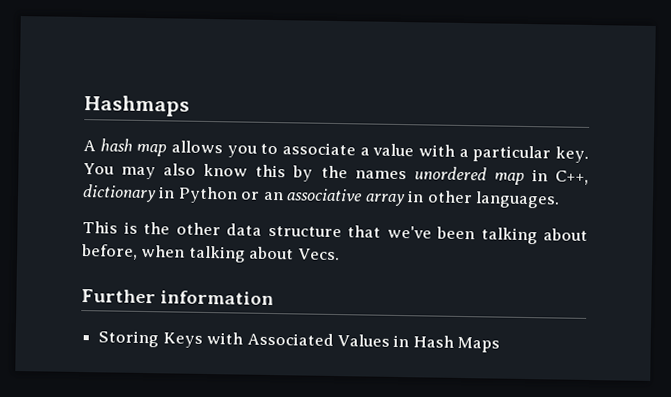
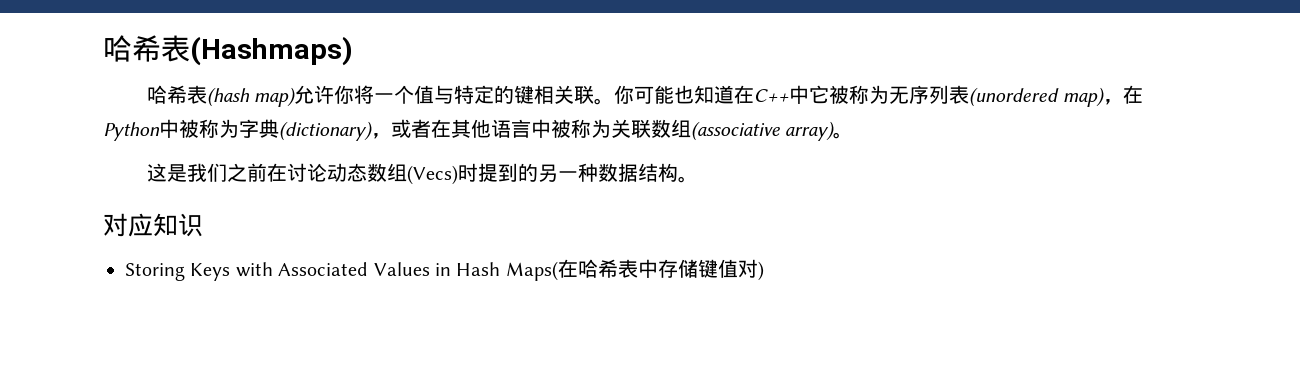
- Hashmaps
- A hash map allows you to associate a value with a particular key. You may also know this by the names unordered map in C++, dictionary in Python or an associative array in other languages.
- This is the other data structure that we've been talking about before, when talking about Vecs.
- Further information
+ 哈希表(Hashmaps)
+ 哈希表(hash map)允许你将一个值与特定的键相关联。你可能也知道在C++中它被称为无序列表(unordered map)，在Python中被称为字典(dictionary)，或者在其他语言中被称为关联数组(associative array)。
+ 这是我们之前在讨论动态数组(Vecs)时提到的另一种数据结构。
+ 对应知识
- Storing Keys with Associated Values in Hash Maps
+ Storing Keys with Associated Values in Hash Maps(在哈希表中存储键值对)

